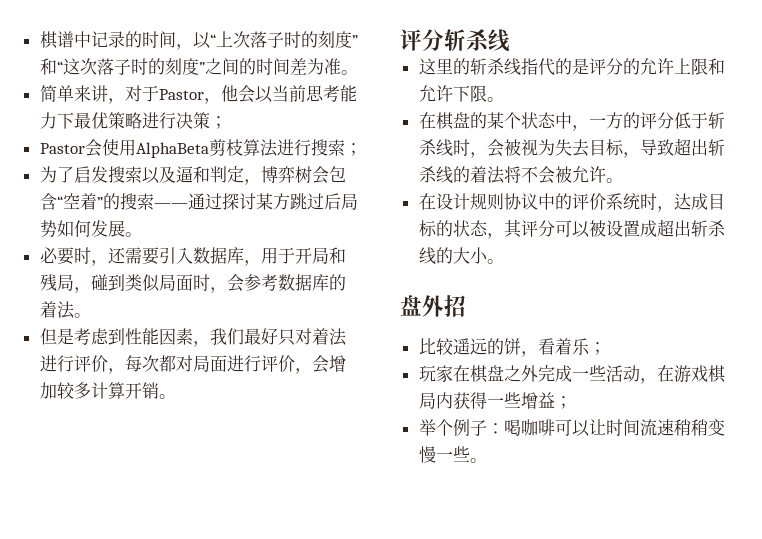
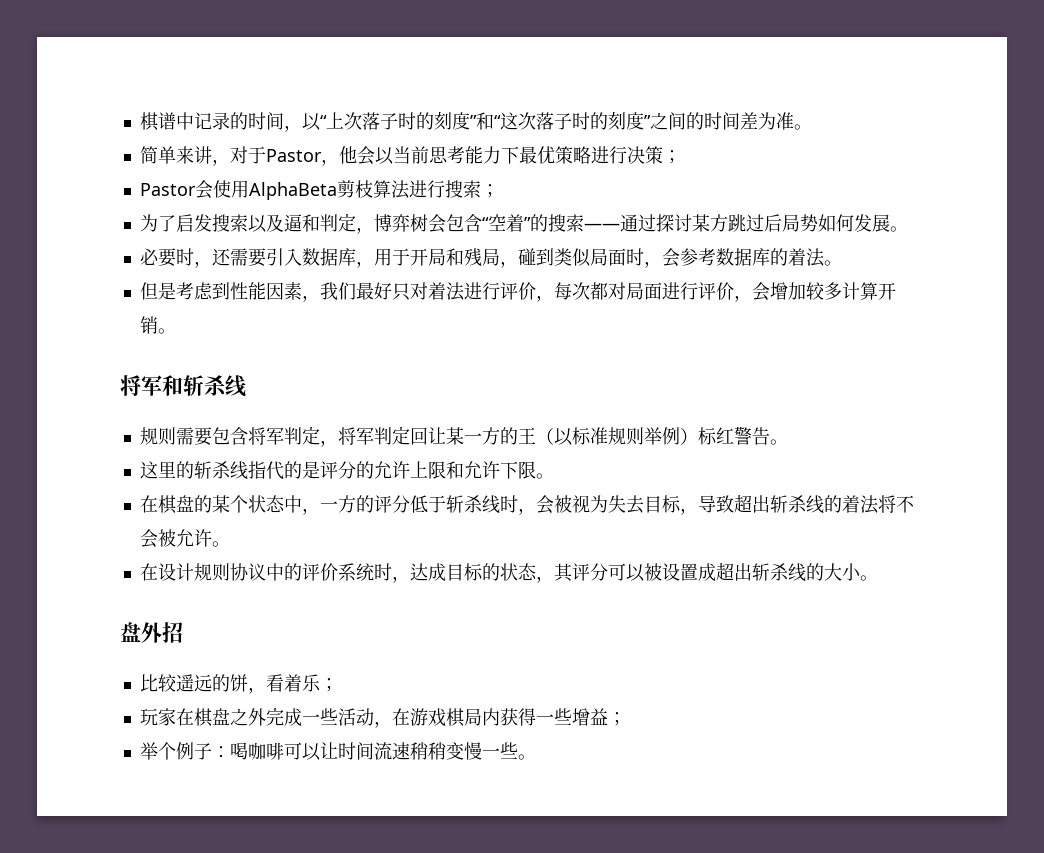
- 评分斩杀线
+ 将军和斩杀线
+ 规则需要包含将军判定，将军判定回让某一方的王（以标准规则举例）标红警告。

